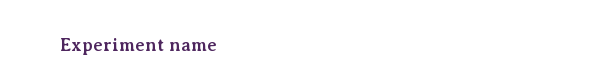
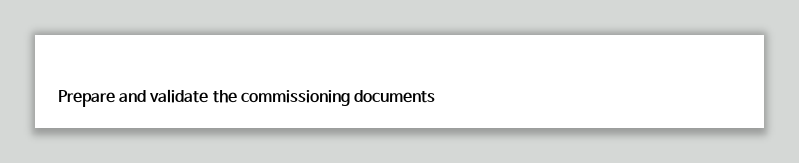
- Experiment name
+ Prepare and validate the commissioning documents

